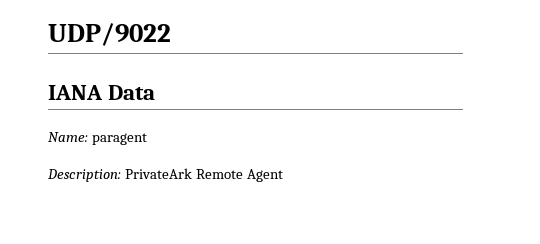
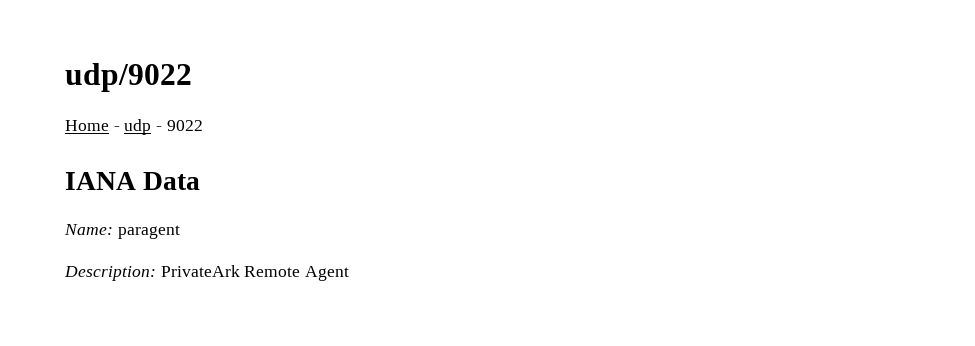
- UDP/9022
+ udp/9022
+ Home - udp - 9022

